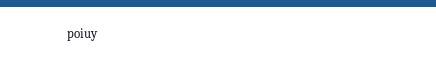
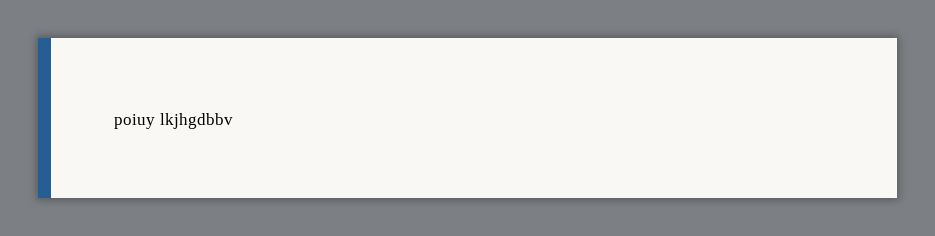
- poiuy
+ poiuy lkjhgdbbv

